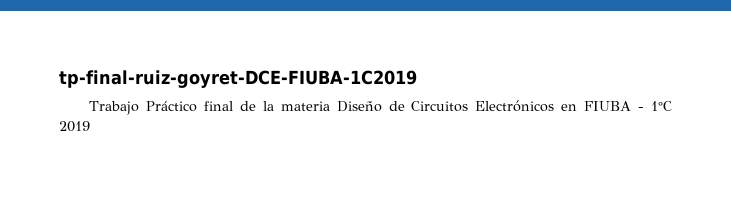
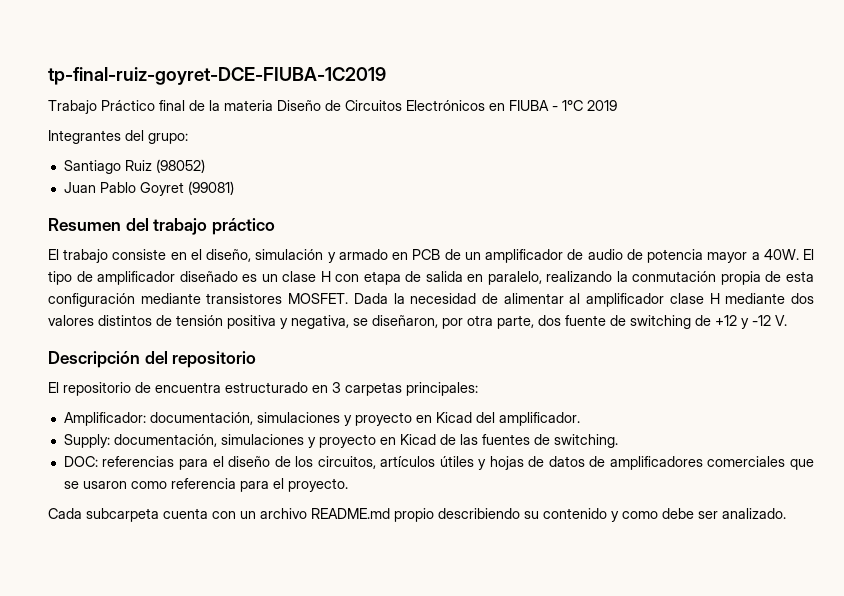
+ Integrantes del grupo:
+ Santiago Ruiz (98052)
+ Juan Pablo Goyret (99081)
+ Resumen del trabajo práctico
+ El trabajo consiste en el diseño, simulación y armado en PCB de un amplificador de audio de potencia mayor a 40W. El tipo de amplificador diseñado es un clase H con etapa de salida en paralelo, realizando la conmutación propia de esta configuración mediante transistores MOSFET. Dada la necesidad de alimentar al amplificador clase H mediante dos valores distintos de tensión positiva y negativa, se diseñaron, por otra parte, dos fuente de switching de +12 y -12 V.
+ Descripción del repositorio
+ El repositorio de encuentra estructurado en 3 carpetas principales:
+ Amplificador: documentación, simulaciones y proyecto en Kicad del amplificador.
+ Supply: documentación, simulaciones y proyecto en Kicad de las fuentes de switching.
+ DOC: referencias para el diseño de los circuitos, artículos útiles y hojas de datos de amplificadores comerciales que se usaron como referencia para el proyecto.
+ Cada subcarpeta cuenta con un archivo README.md propio describiendo su contenido y como debe ser analizado.

